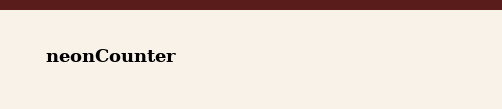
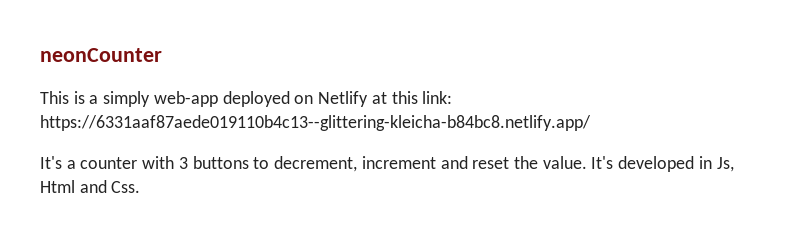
+ This is a simply web-app deployed on Netlify at this link: https://6331aaf87aede019110b4c13--glittering-kleicha-b84bc8.netlify.app/
+ It's a counter with 3 buttons to decrement, increment and reset the value. It's developed in Js, Html and Css.

